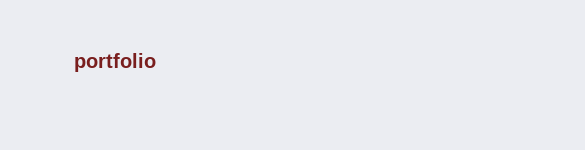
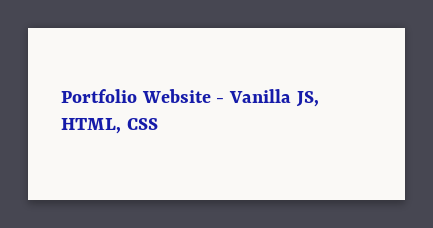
- portfolio
+ Portfolio Website - Vanilla JS, HTML, CSS

